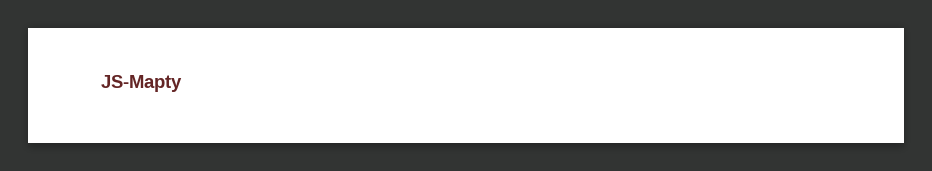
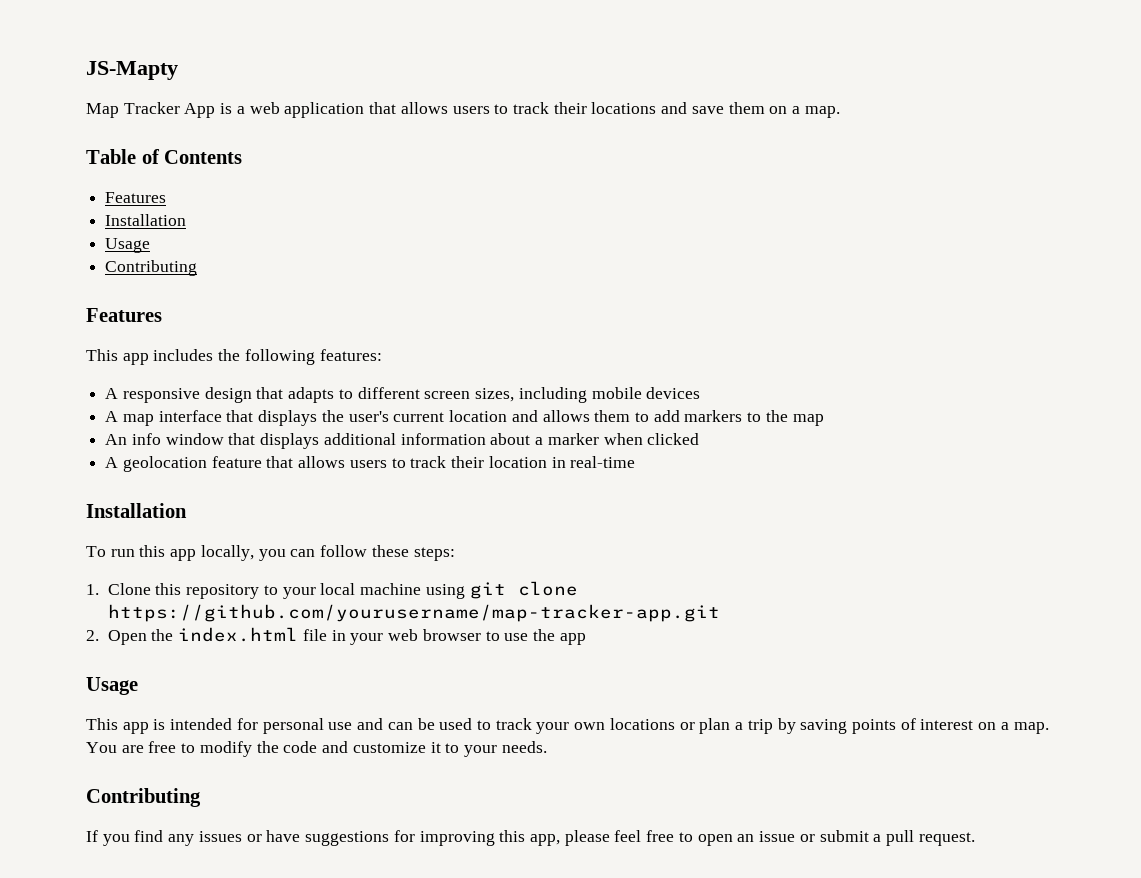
+ Map Tracker App is a web application that allows users to track their locations and save them on a map.
+ Table of Contents
+ Features
+ Installation
+ Usage
+ Contributing
+ Features
+ This app includes the following features:
+ A responsive design that adapts to different screen sizes, including mobile devices
+ A map interface that displays the user's current location and allows them to add markers to the map
+ An info window that displays additional information about a marker when clicked
+ A geolocation feature that allows users to track their location in real-time
+ Installation
+ To run this app locally, you can follow these steps:
+ 1. Clone this repository to your local machine using git clone https://github.com/yourusername/map-tracker-app.git
+ 2. Open the index.html file in your web browser to use the app
+ Usage
+ This app is intended for personal use and can be used to track your own locations or plan a trip by saving points of interest on a map. You are free to modify the code and customize it to your needs.
+ Contributing
+ If you find any issues or have suggestions for improving this app, please feel free to open an issue or submit a pull request.

